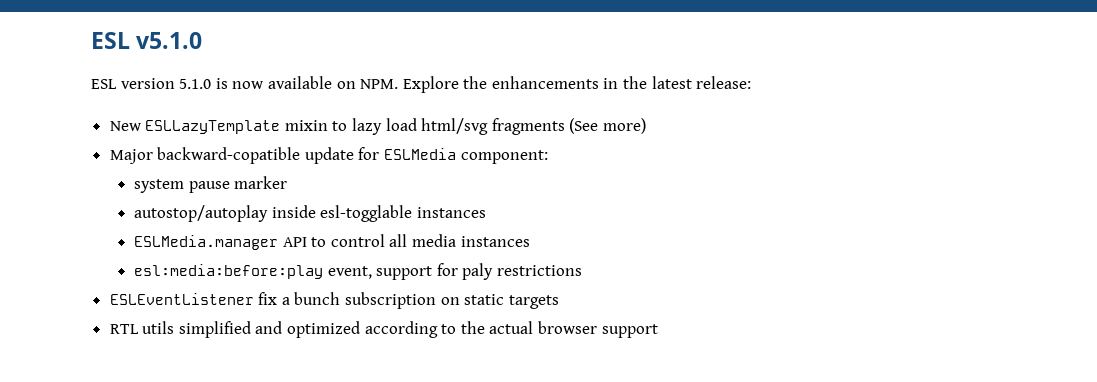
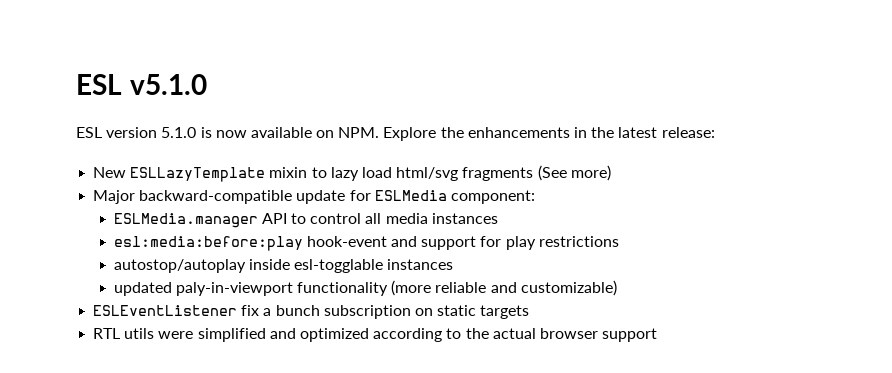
- Major backward-copatible update for ESLMedia component:
+ Major backward-compatible update for ESLMedia component:
- system pause marker
- autostop/autoplay inside esl-togglable instances
- esl:media:before:play event, support for paly restrictions
+ esl:media:before:play hook-event and support for play restrictions
+ autostop/autoplay inside esl-togglable instances
+ updated paly-in-viewport functionality (more reliable and customizable)
- RTL utils simplified and optimized according to the actual browser support
+ RTL utils were simplified and optimized according to the actual browser support

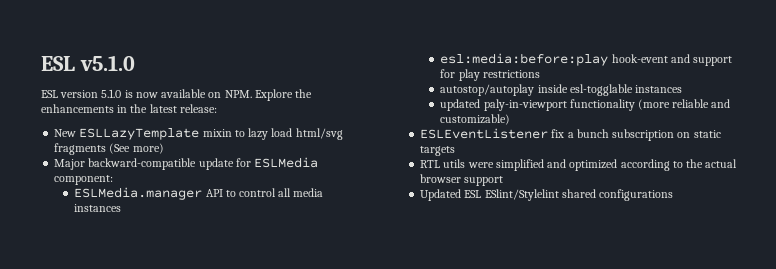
+ Updated ESL ESlint/Stylelint shared configurations

